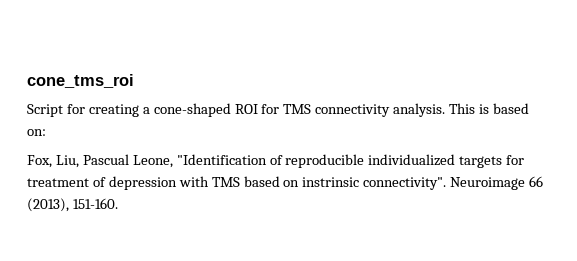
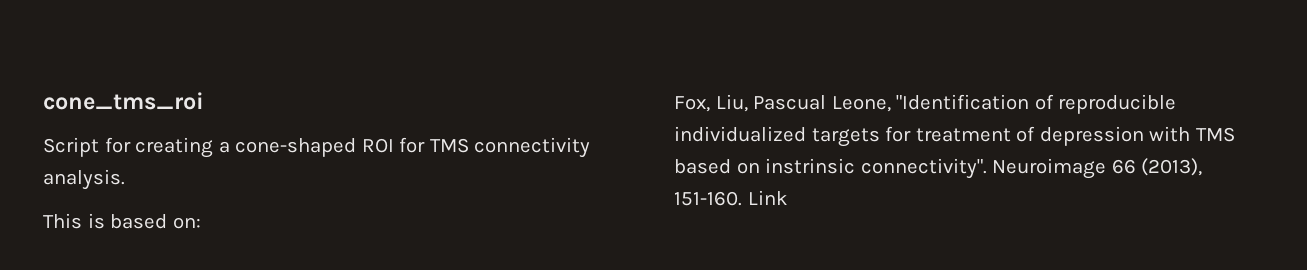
- Script for creating a cone-shaped ROI for TMS connectivity analysis. This is based on:
+ Script for creating a cone-shaped ROI for TMS connectivity analysis.
+ This is based on:
+ Link

